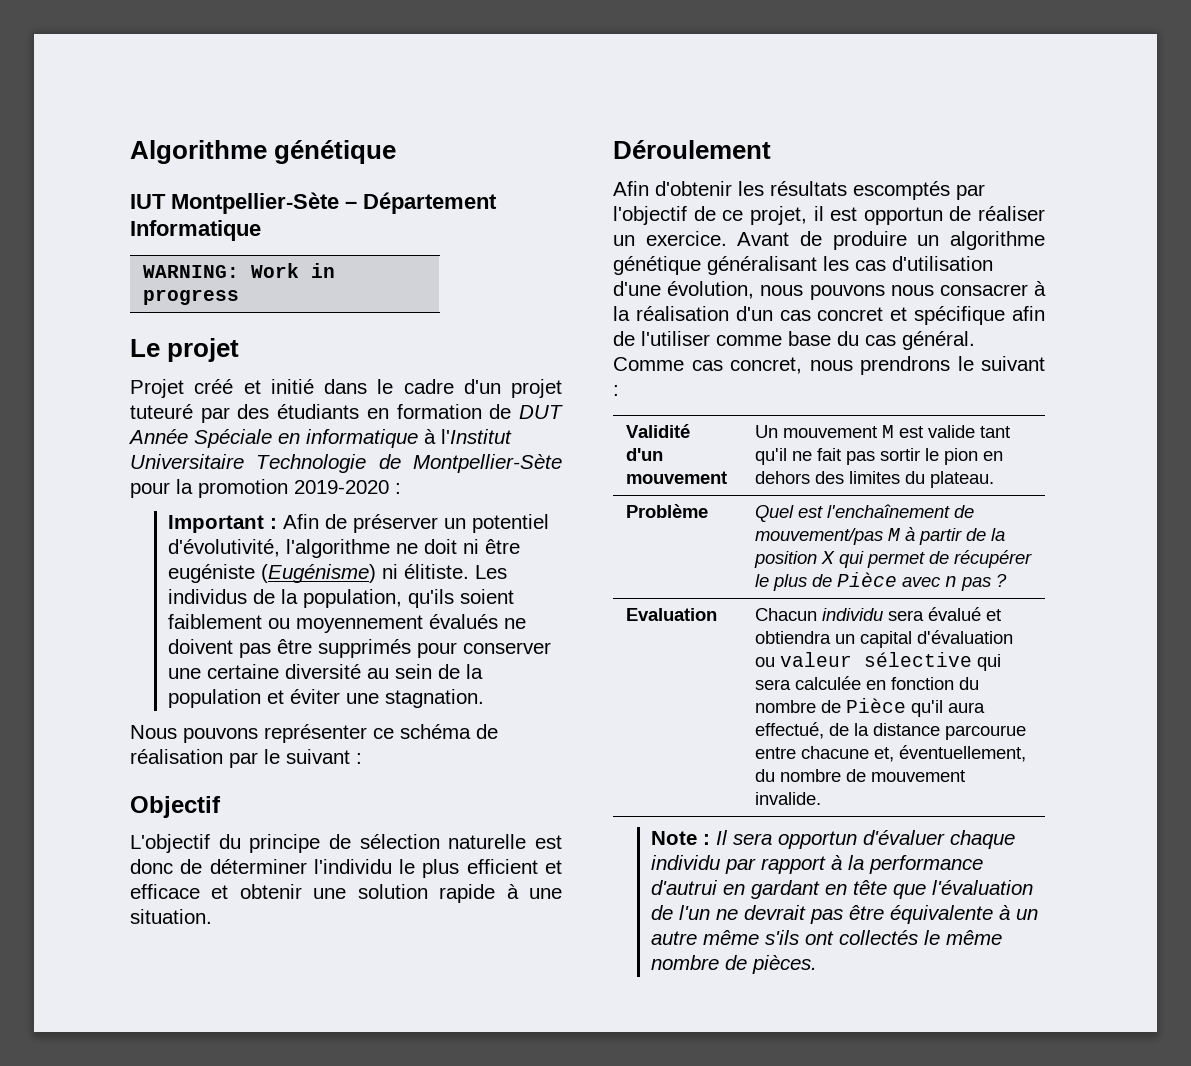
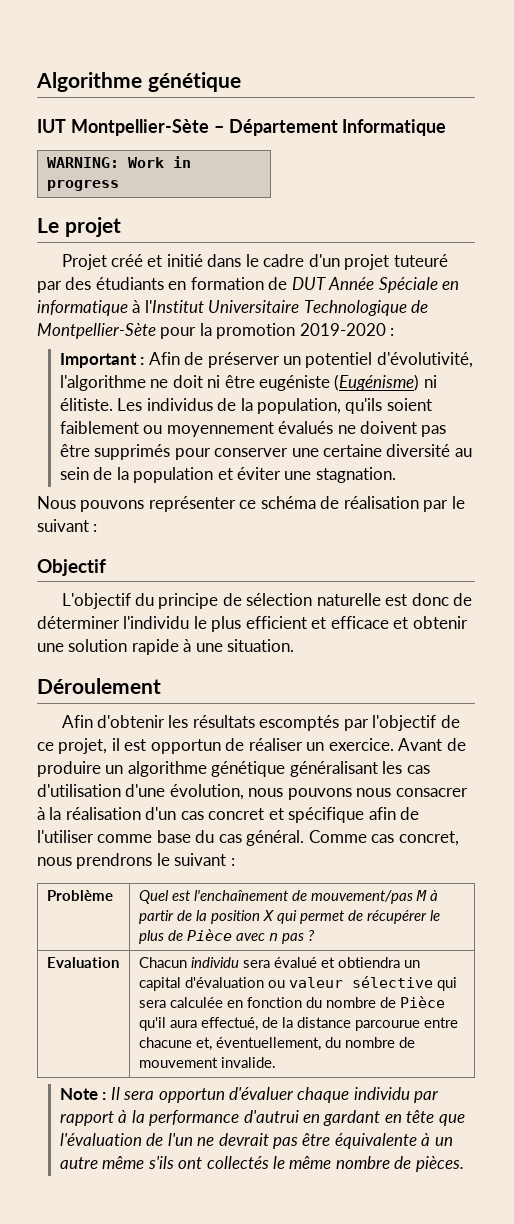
- Projet créé et initié dans le cadre d'un projet tuteuré par des étudiants en formation de DUT Année Spéciale en informatique à l'Institut Universitaire Technologie de Montpellier-Sète pour la promotion 2019-2020 :
+ Projet créé et initié dans le cadre d'un projet tuteuré par des étudiants en formation de DUT Année Spéciale en informatique à l'Institut Universitaire Technologique de Montpellier-Sète pour la promotion 2019-2020 :
- Validité d'un mouvement | Un mouvement M est valide tant qu'il ne fait pas sortir le pion en dehors des limites du plateau.

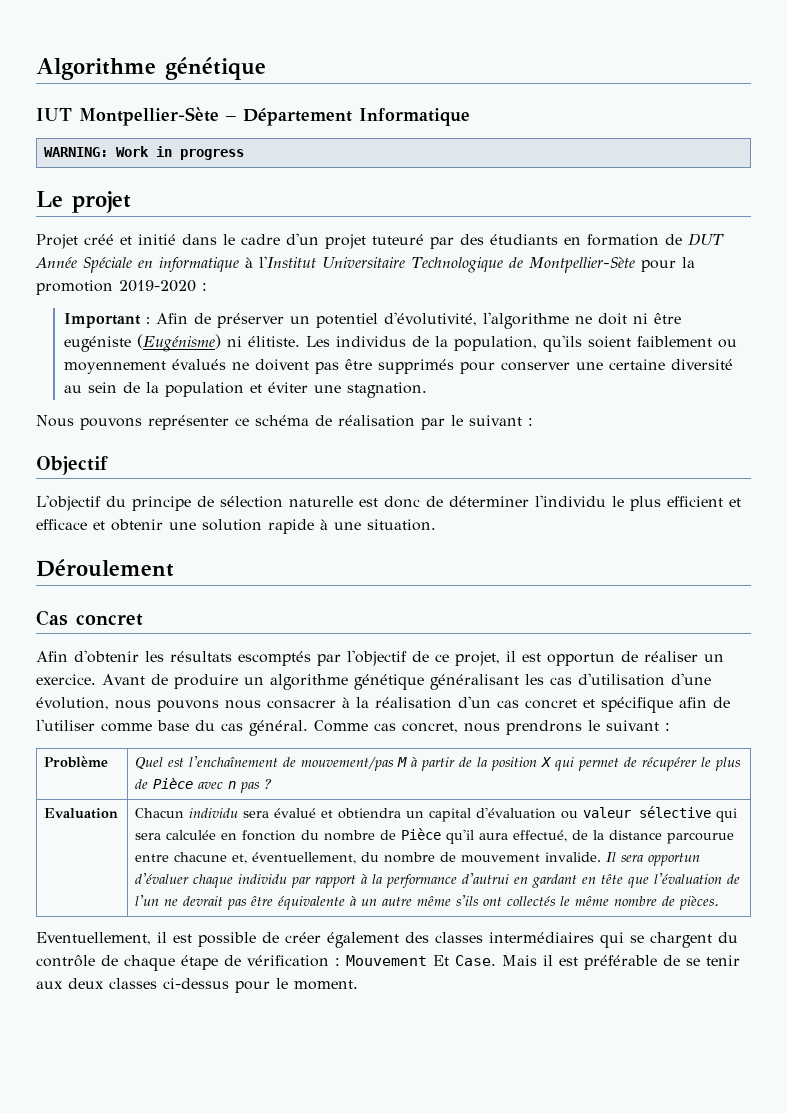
+ Cas concret
- Chacun individu sera évalué et obtiendra un capital d'évaluation ou valeur sélective qui sera calculée en fonction du nombre de Pièce qu'il aura effectué, de la distance parcourue entre chacune et, éventuellement, du nombre de mouvement invalide.
- Note : Il sera opportun d'évaluer chaque individu par rapport à la performance d'autrui en gardant en tête que l'évaluation de l'un ne devrait pas être équivalente à un autre même s'ils ont collectés le même nombre de pièces.
+ Chacun individu sera évalué et obtiendra un capital d'évaluation ou valeur sélective qui sera calculée en fonction du nombre de Pièce qu'il aura effectué, de la distance parcourue entre chacune et, éventuellement, du nombre de mouvement invalide. Il sera opportun d'évaluer chaque individu par rapport à la performance d'autrui en gardant en tête que l'évaluation de l'un ne devrait pas être équivalente à un autre même s'ils ont collectés le même nombre de pièces.
+ Eventuellement, il est possible de créer également des classes intermédiaires qui se chargent du contrôle de chaque étape de vérification : Mouvement Et Case. Mais il est préférable de se tenir aux deux classes ci-dessus pour le moment.

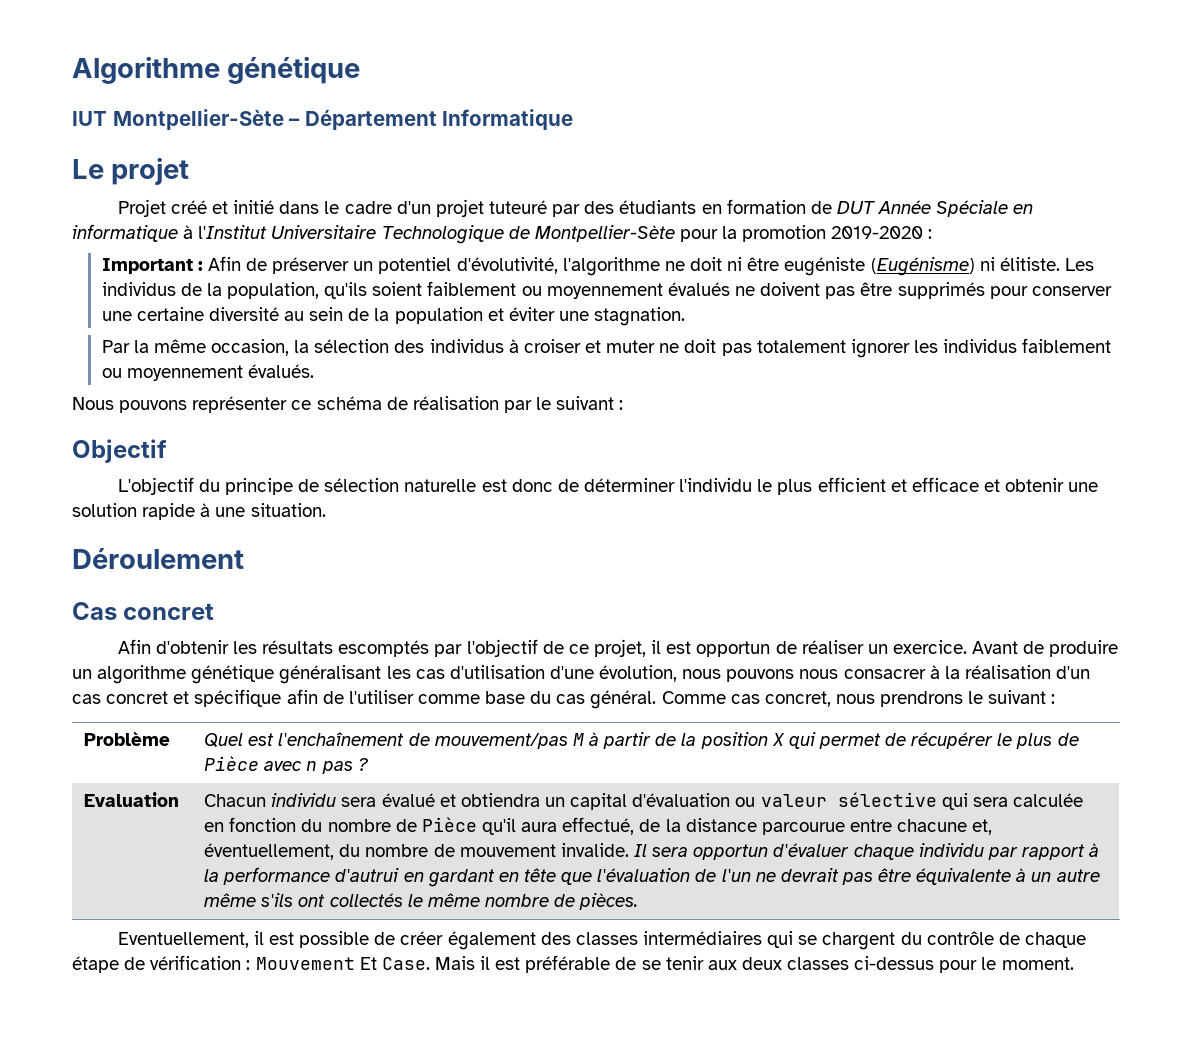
- WARNING: Work in progress
+ Par la même occasion, la sélection des individus à croiser et muter ne doit pas totalement ignorer les individus faiblement ou moyennement évalués.

